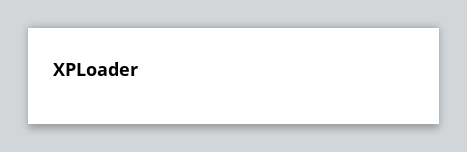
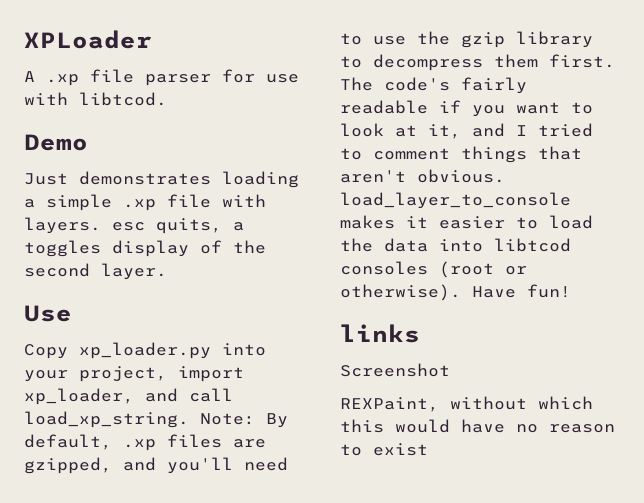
+ A .xp file parser for use with libtcod.
+ Demo
+ Just demonstrates loading a simple .xp file with layers. esc quits, a toggles display of the second layer.
+ Use
+ Copy xp_loader.py into your project, import xp_loader, and call load_xp_string. Note: By default, .xp files are gzipped, and you'll need to use the gzip library to decompress them first. The code's fairly readable if you want to look at it, and I tried to comment things that aren't obvious. load_layer_to_console makes it easier to load the data into libtcod consoles (root or otherwise). Have fun!
+ links
+ Screenshot
+ REXPaint, without which this would have no reason to exist

